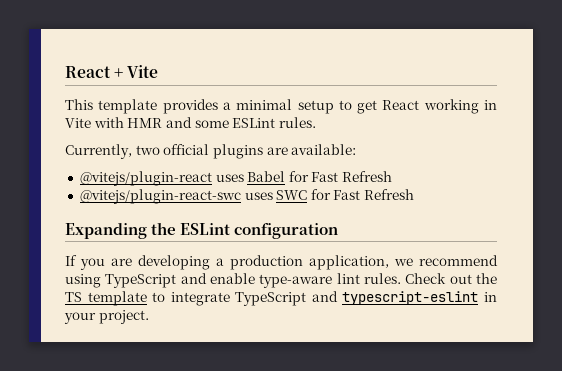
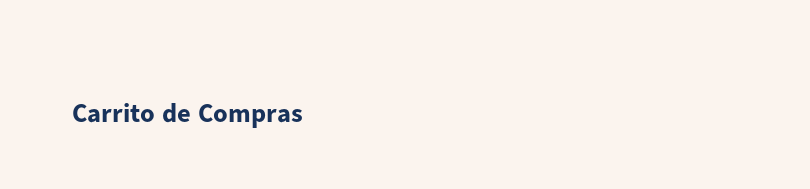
- React + Vite
- This template provides a minimal setup to get React working in Vite with HMR and some ESLint rules.
- Currently, two official plugins are available:
- @vitejs/plugin-react uses Babel for Fast Refresh
- @vitejs/plugin-react-swc uses SWC for Fast Refresh
- Expanding the ESLint configuration
- If you are developing a production application, we recommend using TypeScript and enable type-aware lint rules. Check out the TS template to integrate TypeScript and typescript-eslint in your project.
+ Carrito de Compras

